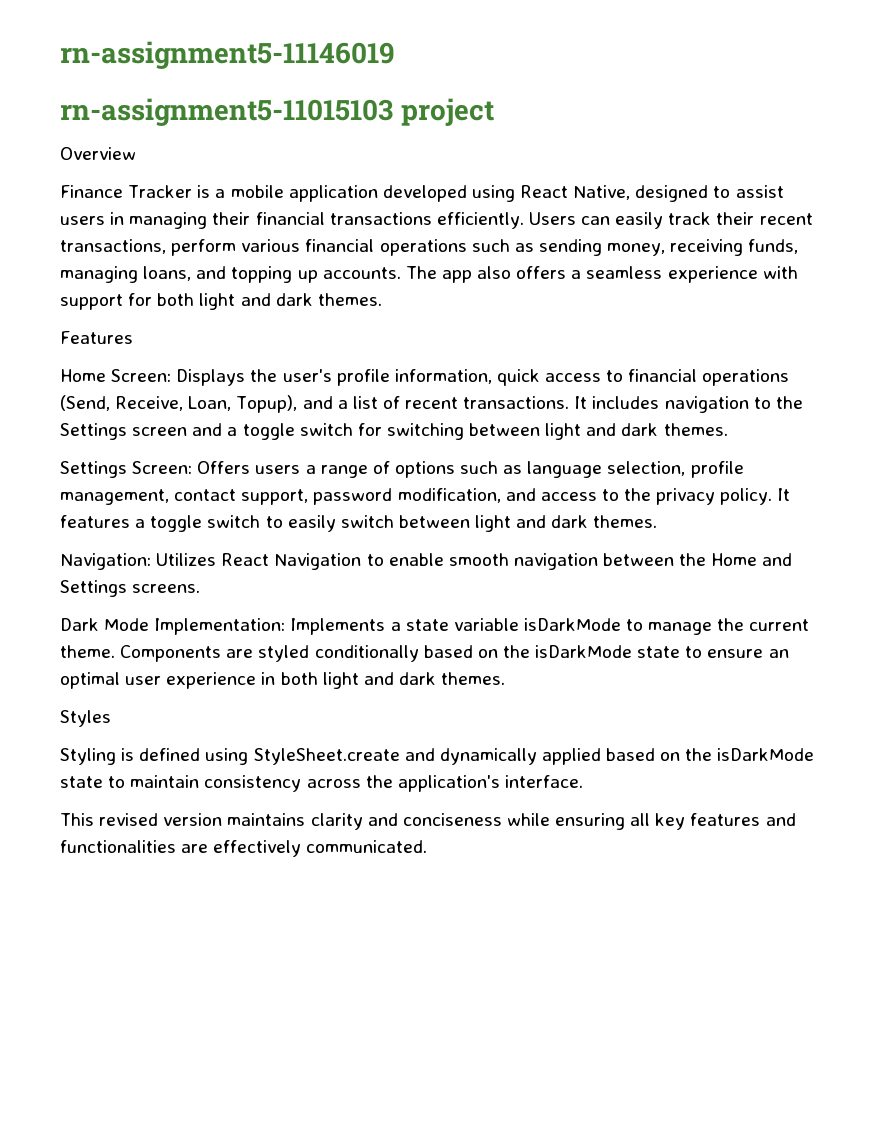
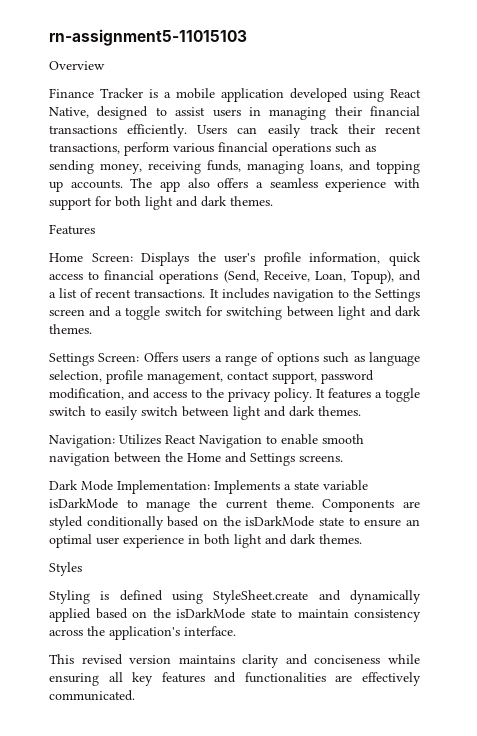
- rn-assignment5-11146019
- rn-assignment5-11015103 project
+ rn-assignment5-11015103

